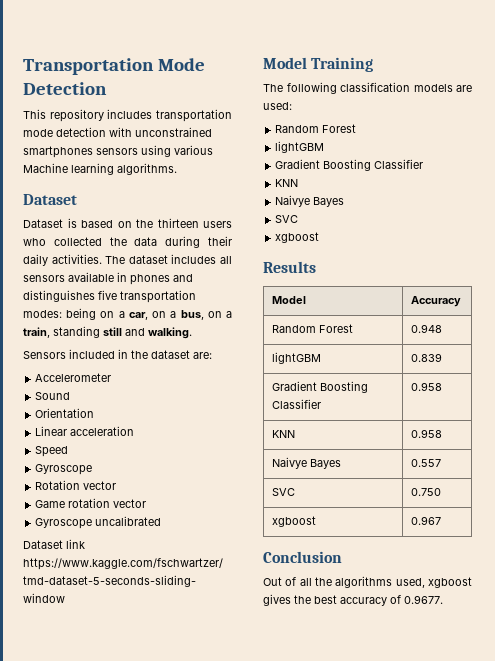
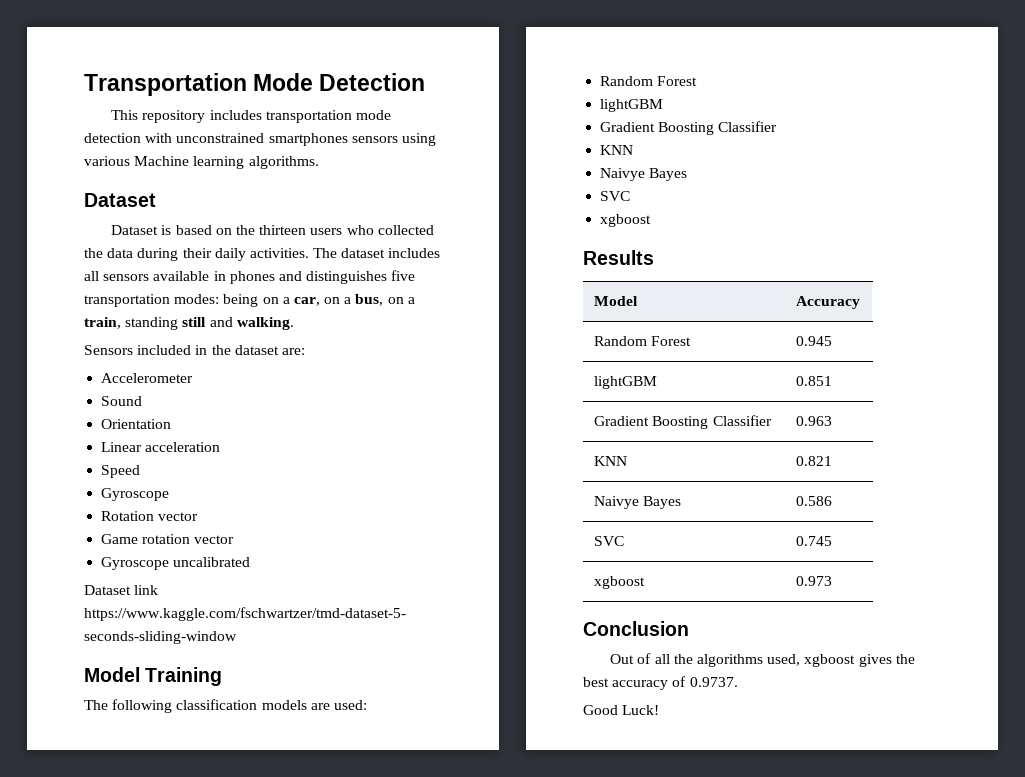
- Random Forest | 0.948
+ Random Forest | 0.945
- lightGBM | 0.839
+ lightGBM | 0.851
- Gradient Boosting Classifier | 0.958
+ Gradient Boosting Classifier | 0.963
- KNN | 0.958
+ KNN | 0.821
- Naivye Bayes | 0.557
+ Naivye Bayes | 0.586
- SVC | 0.750
+ SVC | 0.745
- xgboost | 0.967
+ xgboost | 0.973
- Out of all the algorithms used, xgboost gives the best accuracy of 0.9677.
+ Out of all the algorithms used, xgboost gives the best accuracy of 0.9737.
+ Good Luck!

